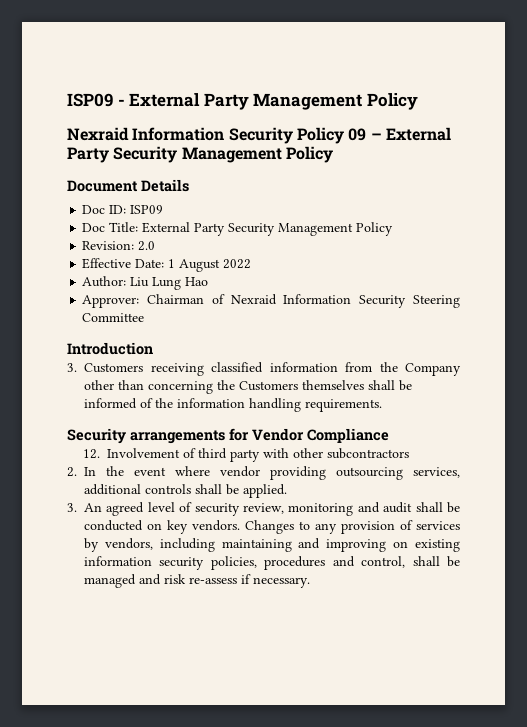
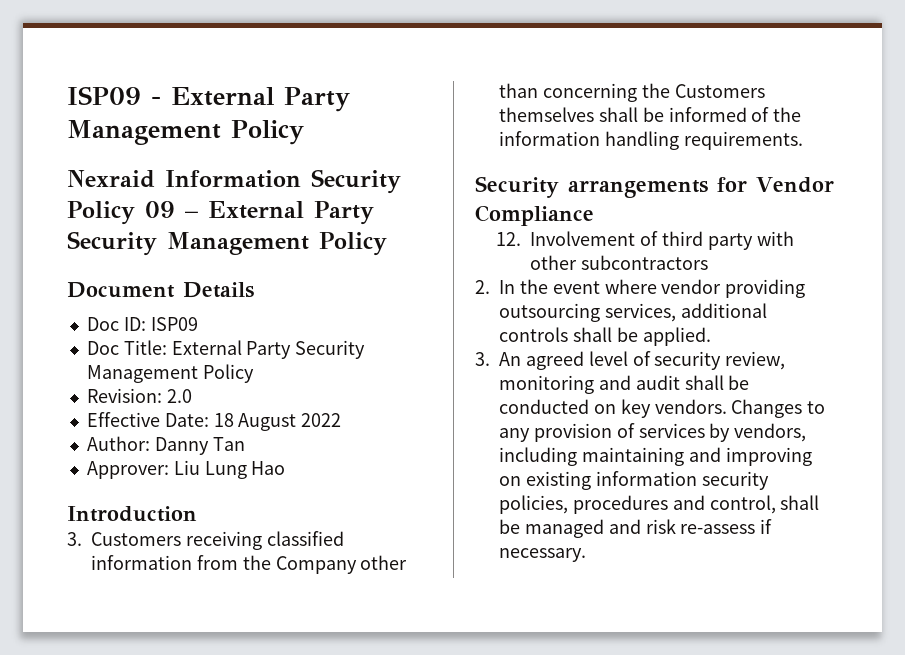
- Effective Date: 1 August 2022
+ Effective Date: 18 August 2022
- Author: Liu Lung Hao
+ Author: Danny Tan
+ Approver: Liu Lung Hao
- Approver: Chairman of Nexraid Information Security Steering Committee

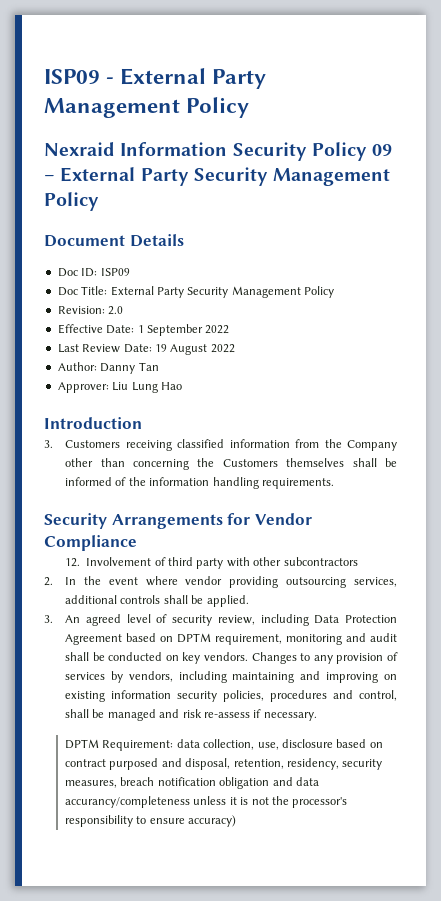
- Effective Date: 18 August 2022
+ Effective Date: 1 September 2022
+ Last Review Date: 19 August 2022
- Security arrangements for Vendor Compliance
+ Security Arrangements for Vendor Compliance
- 3. An agreed level of security review, monitoring and audit shall be conducted on key vendors.
+ 3. An agreed level of security review, including Data Protection Agreement based on DPTM requirement, monitoring and audit shall be conducted on key vendors.
+ DPTM Requirement: data collection, use, disclosure based on contract purposed and disposal, retention, residency, security measures, breach notification obligation and data accurancy/completeness unless it is not the processor's responsibility to ensure accuracy)

